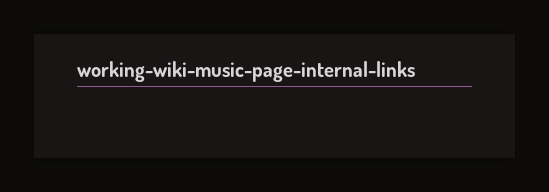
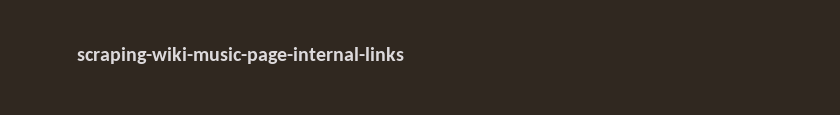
- working-wiki-music-page-internal-links
+ scraping-wiki-music-page-internal-links

